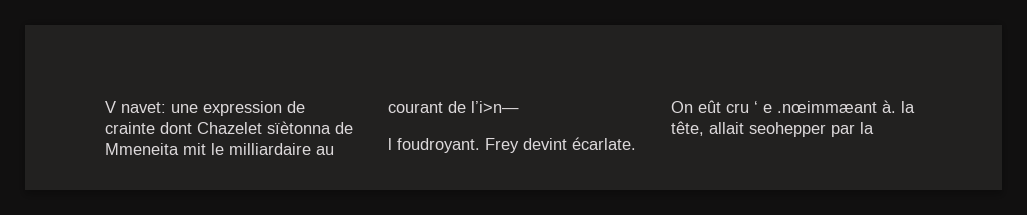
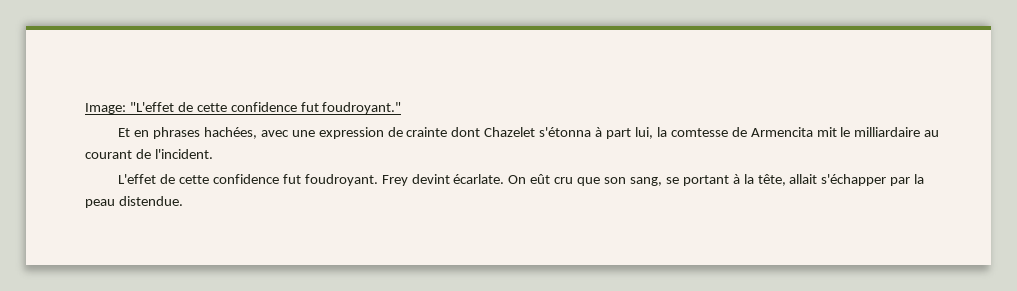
- V navet: une expression de crainte dont Chazelet sïètonna de Mmeneita mit le milliardaire au courant de l’i>n—
- l foudroyant.
+ Image: "L'effet de cette confidence fut foudroyant."
+ Et en phrases hachées, avec une expression de crainte dont Chazelet s'étonna à part lui, la comtesse de Armencita mit le milliardaire au courant de l'incident.
+ L'effet de cette confidence fut foudroyant.
- On eût cru ‘ e .nœimmæant à. la tête, allait seohepper par la
+ On eût cru que son sang, se portant à la tête, allait s'échapper par la peau distendue.

